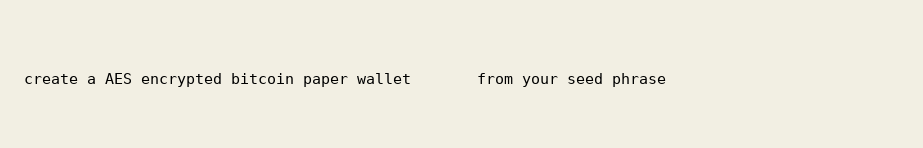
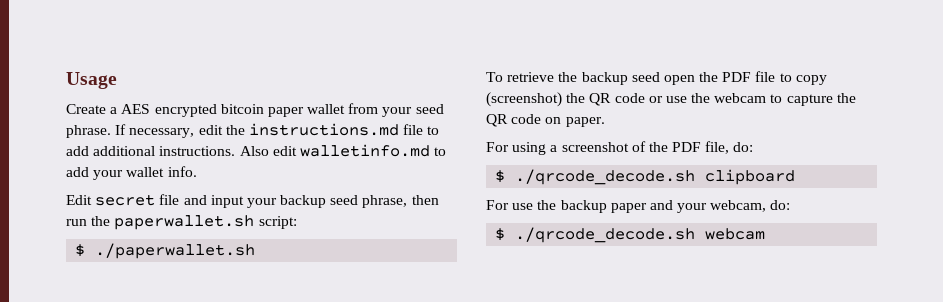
- create a AES encrypted bitcoin paper wallet from your seed phrase
+ Usage
+ Create a AES encrypted bitcoin paper wallet from your seed phrase. If necessary, edit the instructions.md file to add additional instructions. Also edit walletinfo.md to add your wallet info.
+ Edit secret file and input your backup seed phrase, then run the paperwallet.sh script:
+ $ ./paperwallet.sh
+ To retrieve the backup seed open the PDF file to copy (screenshot) the QR code or use the webcam to capture the QR code on paper.
+ For using a screenshot of the PDF file, do:
+ $ ./qrcode_decode.sh clipboard
+ For use the backup paper and your webcam, do:
+ $ ./qrcode_decode.sh webcam

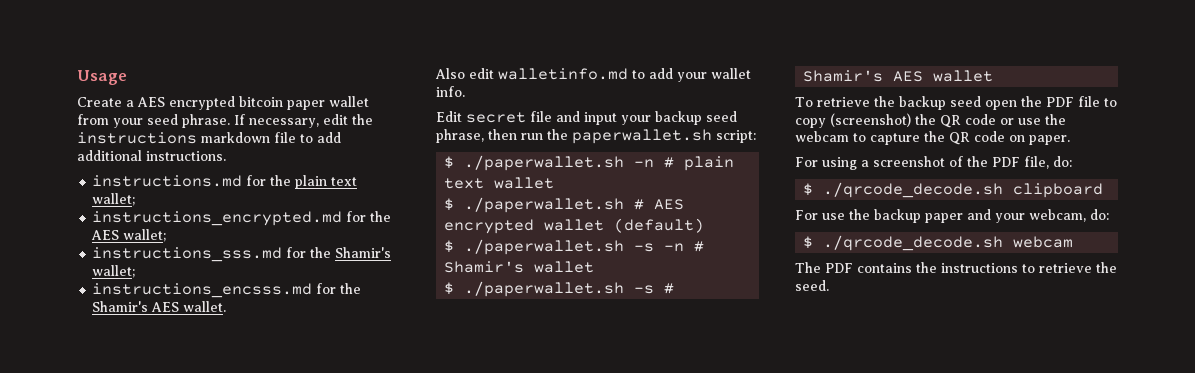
- If necessary, edit the instructions.md file to add additional instructions. Also edit walletinfo.md to add your wallet info.
+ If necessary, edit the instructions markdown file to add additional instructions.
+ instructions.md for the plain text wallet;
+ instructions_encrypted.md for the AES wallet;
+ instructions_sss.md for the Shamir's wallet;
+ instructions_encsss.md for the Shamir's AES wallet.
+ Also edit walletinfo.md to add your wallet info.
- $ ./paperwallet.sh
+ $ ./paperwallet.sh -n # plain text wallet
+ $ ./paperwallet.sh # AES encrypted wallet (default)
+ $ ./paperwallet.sh -s -n # Shamir's wallet
+ $ ./paperwallet.sh -s # Shamir's AES wallet
+ The PDF contains the instructions to retrieve the seed.

